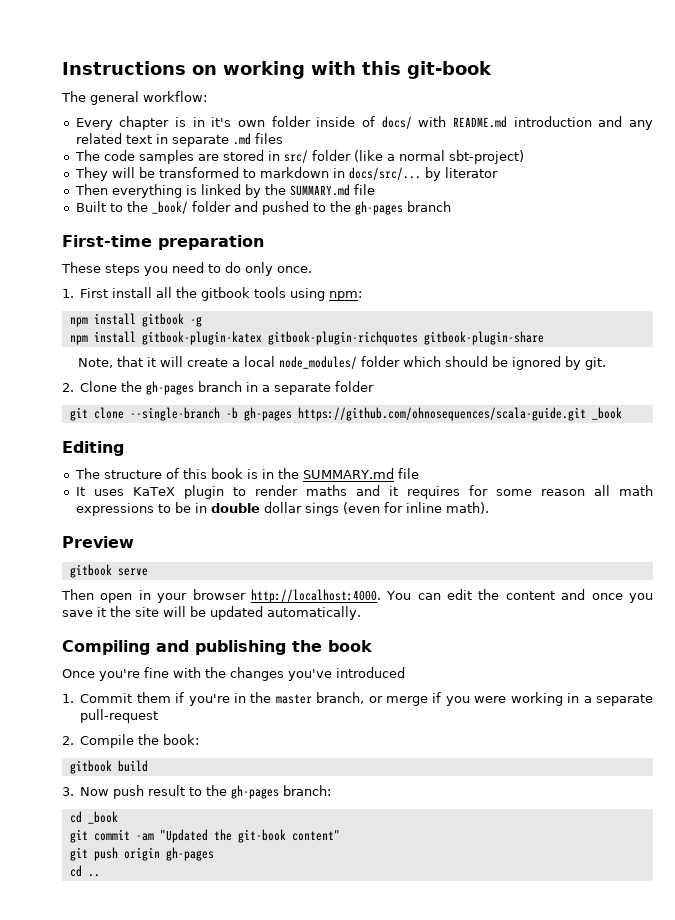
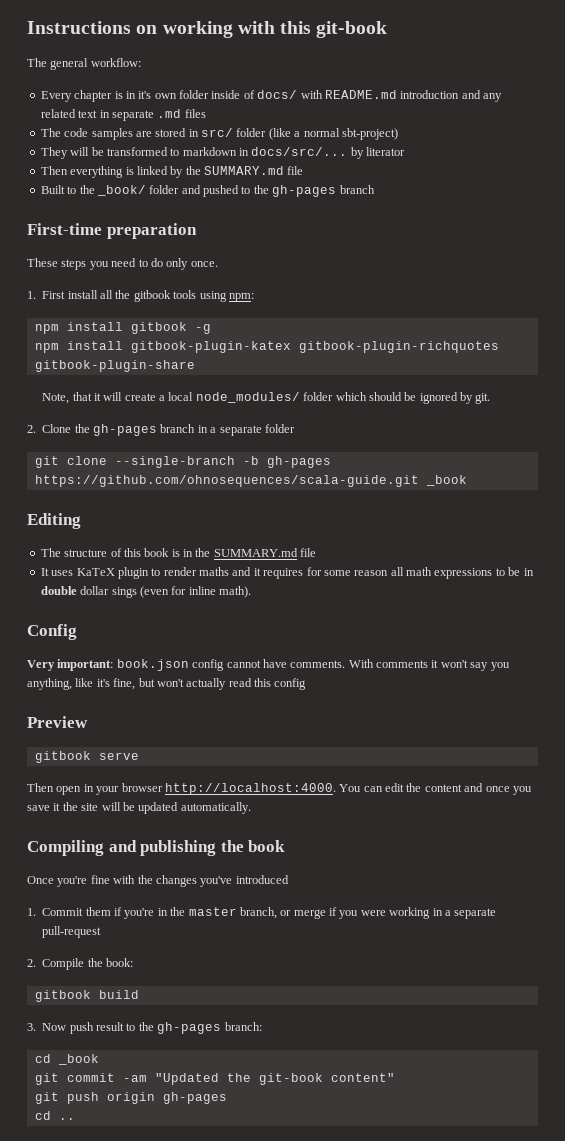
+ Config
+ Very important: book.json config cannot have comments. With comments it won't say you anything, like it's fine, but won't actually read this config

